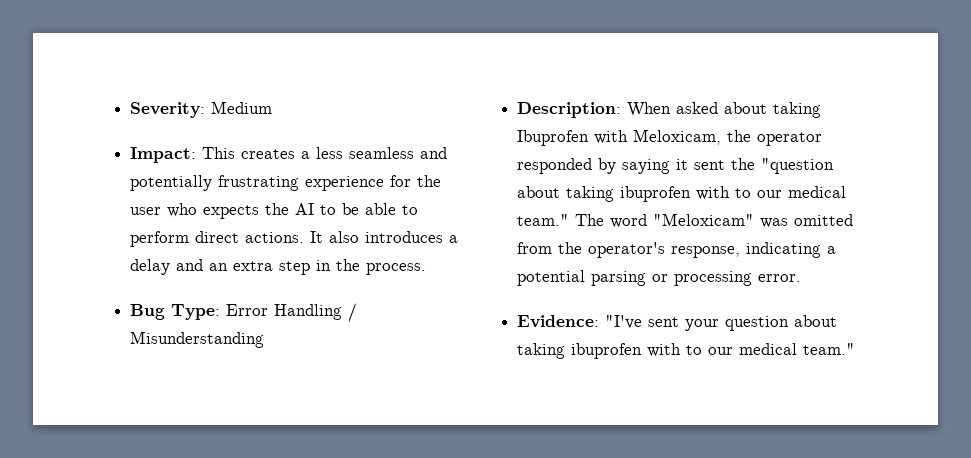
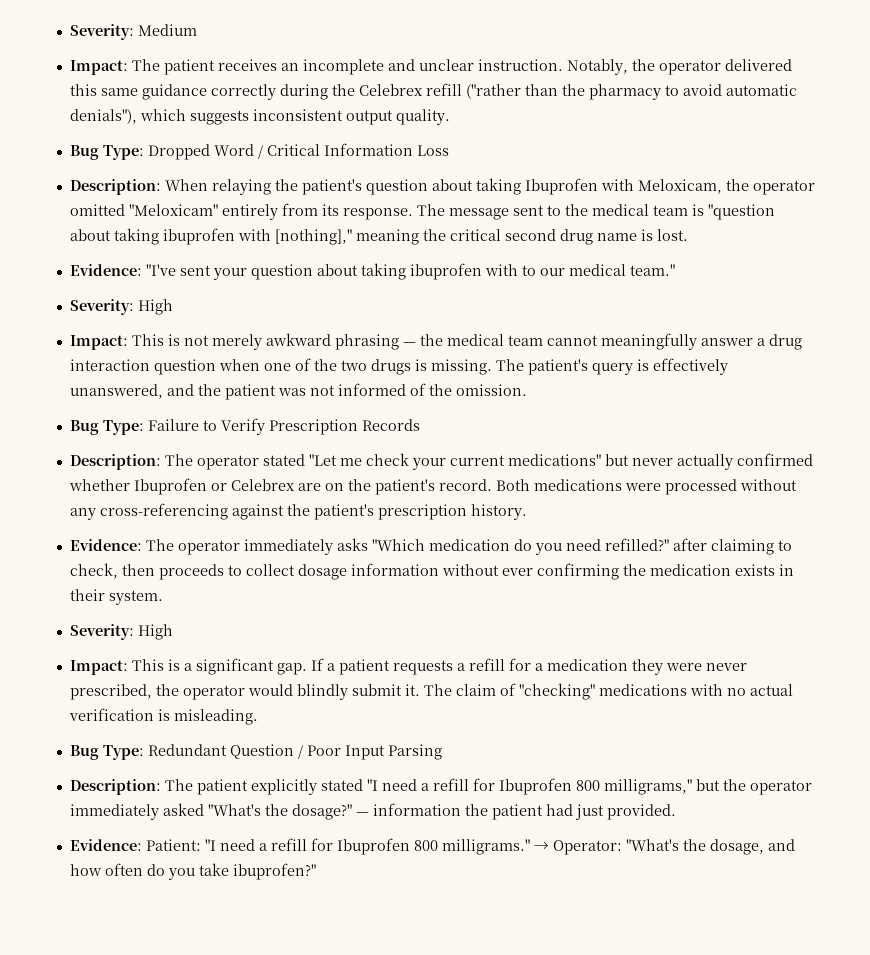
- Impact: This creates a less seamless and potentially frustrating experience for the user who expects the AI to be able to perform direct actions. It also introduces a delay and an extra step in the process.
- Bug Type: Error Handling / Misunderstanding
- Description: When asked about taking Ibuprofen with Meloxicam, the operator responded by saying it sent the "question about taking ibuprofen with to our medical team." The word "Meloxicam" was omitted from the operator's response, indicating a potential parsing or processing error.
+ Impact: The patient receives an incomplete and unclear instruction. Notably, the operator delivered this same guidance correctly during the Celebrex refill ("rather than the pharmacy to avoid automatic denials"), which suggests inconsistent output quality.
+ Bug Type: Dropped Word / Critical Information Loss
+ Description: When relaying the patient's question about taking Ibuprofen with Meloxicam, the operator omitted "Meloxicam" entirely from its response. The message sent to the medical team is "question about taking ibuprofen with [nothing]," meaning the critical second drug name is lost.
  Evidence: "I've sent your question about taking ibuprofen with to our medical team."
+ Severity: High
+ Impact: This is not merely awkward phrasing — the medical team cannot meaningfully answer a drug interaction question when one of the two drugs is missing. The patient's query is effectively unanswered, and the patient was not informed of the omission.
+ Bug Type: Failure to Verify Prescription Records
+ Description: The operator stated "Let me check your current medications" but never actually confirmed whether Ibuprofen or Celebrex are on the patient's record. Both medications were processed without any cross-referencing against the patient's prescription history.
+ Evidence: The operator immediately asks "Which medication do you need refilled?" after claiming to check, then proceeds to collect dosage information without ever confirming the medication exists in their system.
+ Severity: High
+ Impact: This is a significant gap. If a patient requests a refill for a medication they were never prescribed, the operator would blindly submit it. The claim of "checking" medications with no actual verification is misleading.
+ Bug Type: Redundant Question / Poor Input Parsing
+ Description: The patient explicitly stated "I need a refill for Ibuprofen 800 milligrams," but the operator immediately asked "What's the dosage?" — information the patient had just provided.
+ Evidence: Patient: "I need a refill for Ibuprofen 800 milligrams." → Operator: "What's the dosage, and how often do you take ibuprofen?"

